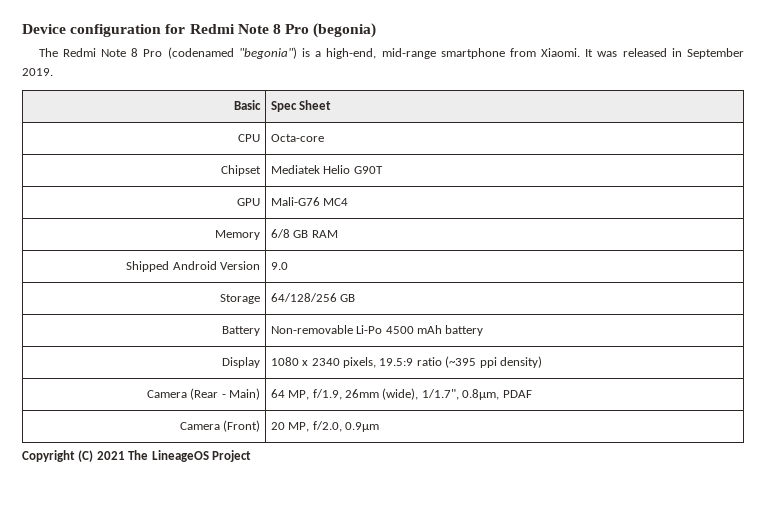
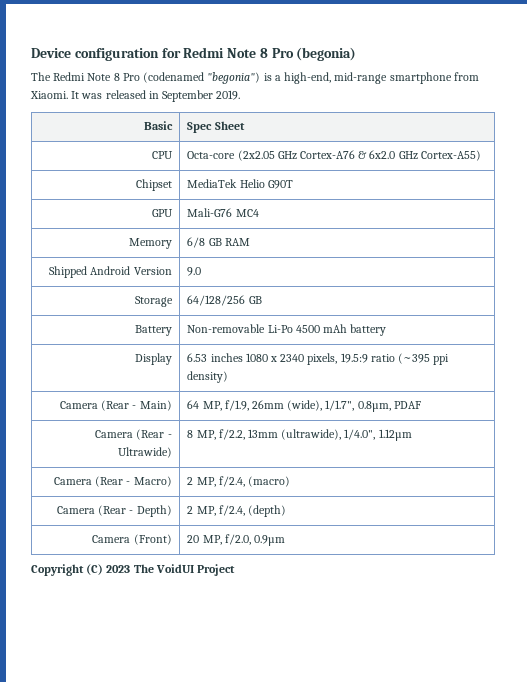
- CPU | Octa-core
+ CPU | Octa-core (2x2.05 GHz Cortex-A76 & 6x2.0 GHz Cortex-A55)
- Chipset | Mediatek Helio G90T
+ Chipset | MediaTek Helio G90T
- Display | 1080 x 2340 pixels, 19.5:9 ratio (~395 ppi density)
+ Display | 6.53 inches 1080 x 2340 pixels, 19.5:9 ratio (~395 ppi density)
+ Camera (Rear - Ultrawide) | 8 MP, f/2.2, 13mm (ultrawide), 1/4.0", 1.12µm
+ Camera (Rear - Macro) | 2 MP, f/2.4, (macro)
+ Camera (Rear - Depth) | 2 MP, f/2.4, (depth)
- Copyright (C) 2021 The LineageOS Project
+ Copyright (C) 2023 The VoidUI Project

